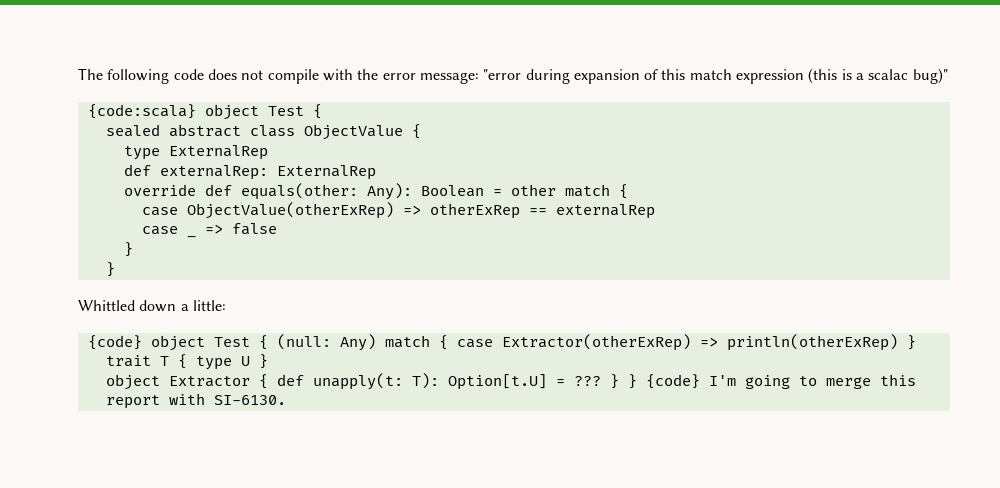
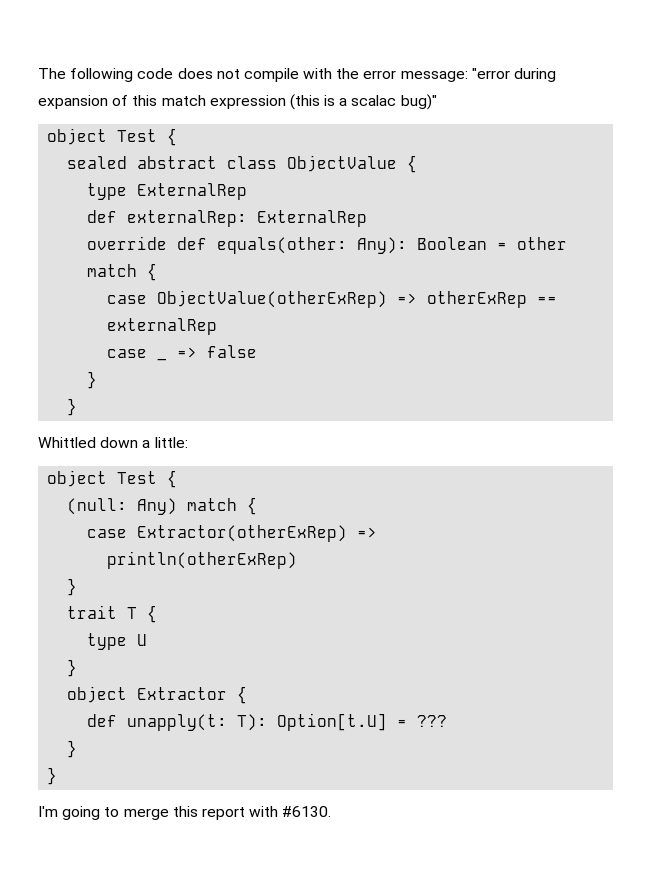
  The following code does not compile with the error message: "error during expansion of this match expression (this is a scalac bug)"
- {code:scala} object Test {
+ object Test {
  Whittled down a little:
- {code} object Test { (null: Any) match { case Extractor(otherExRep) => println(otherExRep) }
+ object Test {
+ (null: Any) match {
+ case Extractor(otherExRep) =>
+ println(otherExRep)
+ }
- trait T { type U }
+ trait T {
+ type U
+ }
- object Extractor { def unapply(t: T): Option[t.U] = ??? } } {code} I'm going to merge this report with SI-6130.
+ object Extractor {
+ def unapply(t: T): Option[t.U] = ???
+ }
+ }
+ I'm going to merge this report with #6130.

